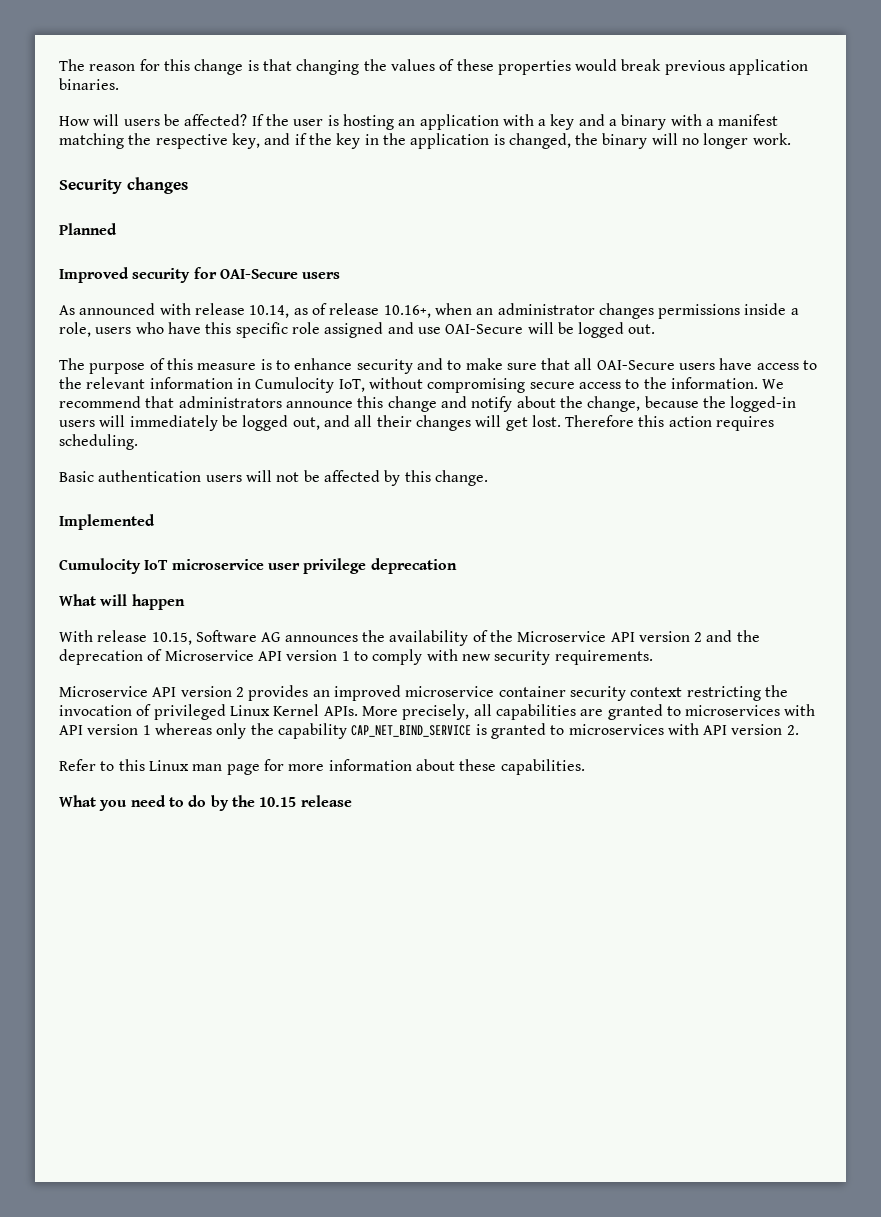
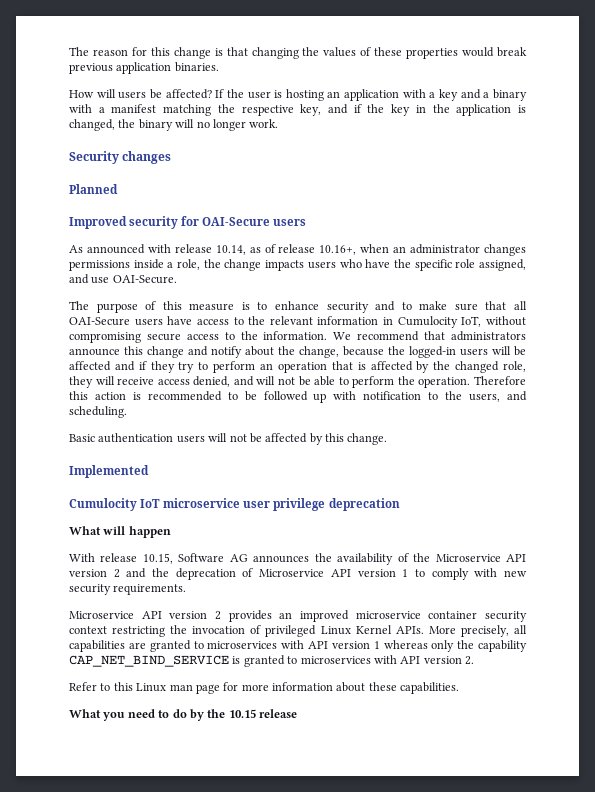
- As announced with release 10.14, as of release 10.16+, when an administrator changes permissions inside a role, users who have this specific role assigned and use OAI-Secure will be logged out.
+ As announced with release 10.14, as of release 10.16+, when an administrator changes permissions inside a role, the change impacts users who have the specific role assigned, and use OAI-Secure.
- We recommend that administrators announce this change and notify about the change, because the logged-in users will immediately be logged out, and all their changes will get lost. Therefore this action requires scheduling.
+ We recommend that administrators announce this change and notify about the change, because the logged-in users will be affected and if they try to perform an operation that is affected by the changed role, they will receive access denied, and will not be able to perform the operation. Therefore this action is recommended to be followed up with notification to the users, and scheduling.

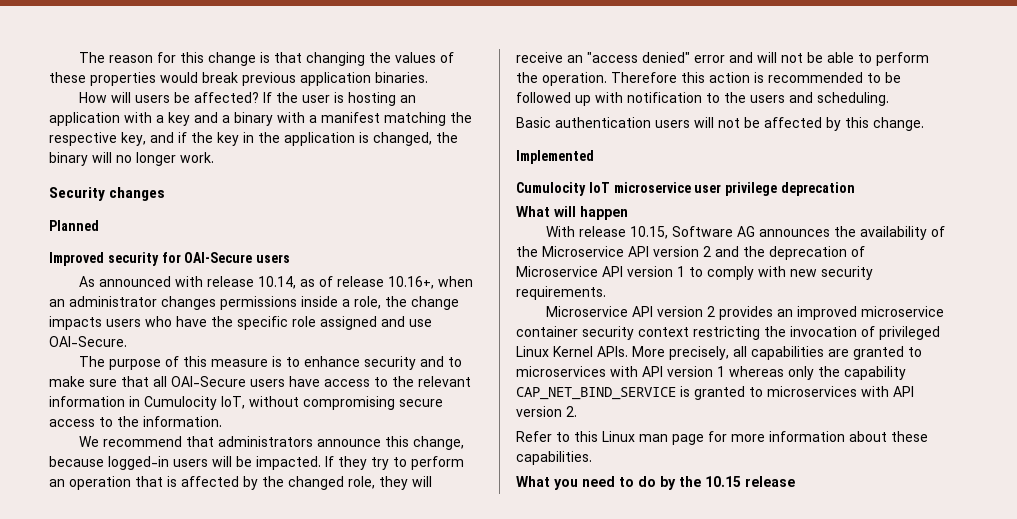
- As announced with release 10.14, as of release 10.16+, when an administrator changes permissions inside a role, the change impacts users who have the specific role assigned, and use OAI-Secure.
+ As announced with release 10.14, as of release 10.16+, when an administrator changes permissions inside a role, the change impacts users who have the specific role assigned and use OAI-Secure.
- The purpose of this measure is to enhance security and to make sure that all OAI-Secure users have access to the relevant information in Cumulocity IoT, without compromising secure access to the information. We recommend that administrators announce this change and notify about the change, because the logged-in users will be affected and if they try to perform an operation that is affected by the changed role, they will receive access denied, and will not be able to perform the operation.
+ The purpose of this measure is to enhance security and to make sure that all OAI-Secure users have access to the relevant information in Cumulocity IoT, without compromising secure access to the information.
+ We recommend that administrators announce this change, because logged-in users will be impacted. If they try to perform an operation that is affected by the changed role, they will receive an "access denied" error and will not be able to perform the operation.
- Therefore this action is recommended to be followed up with notification to the users, and scheduling.
+ Therefore this action is recommended to be followed up with notification to the users and scheduling.

